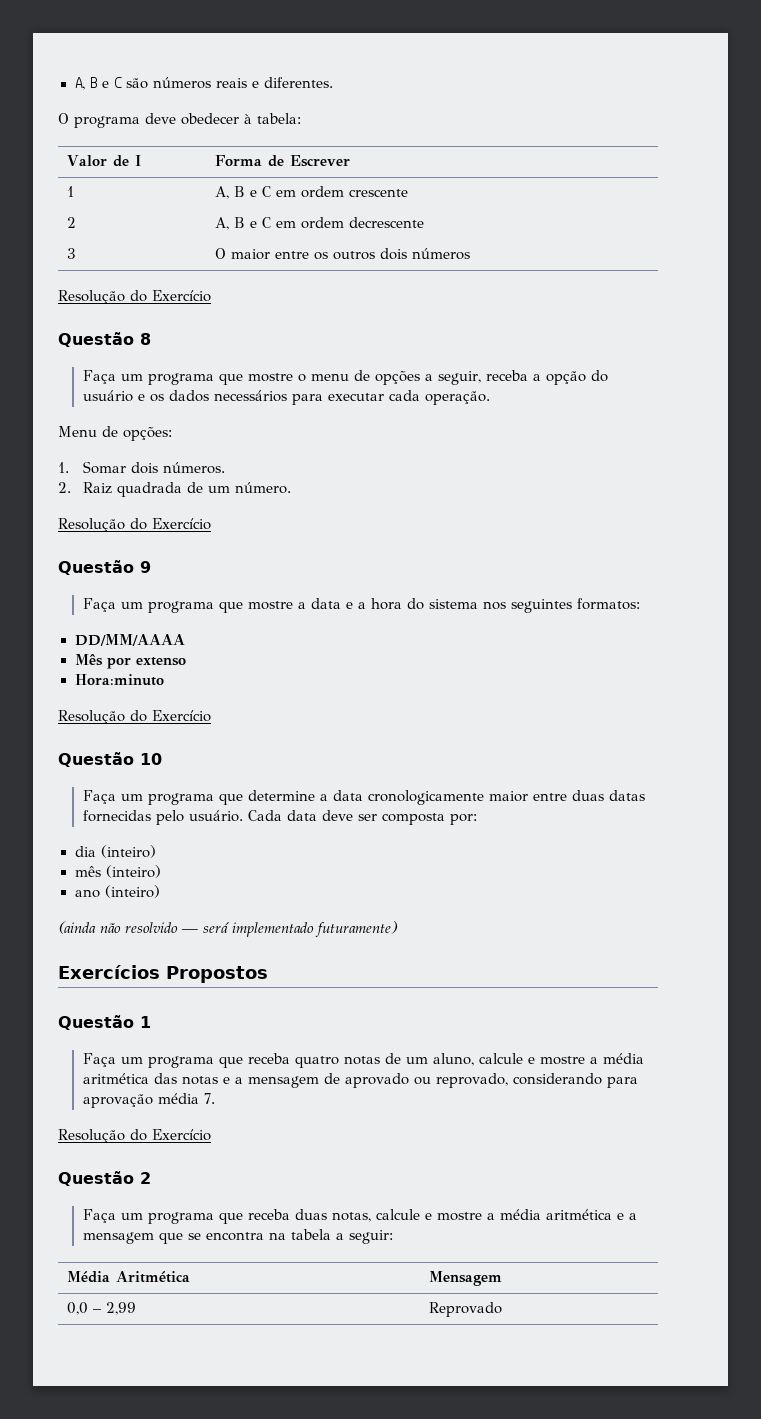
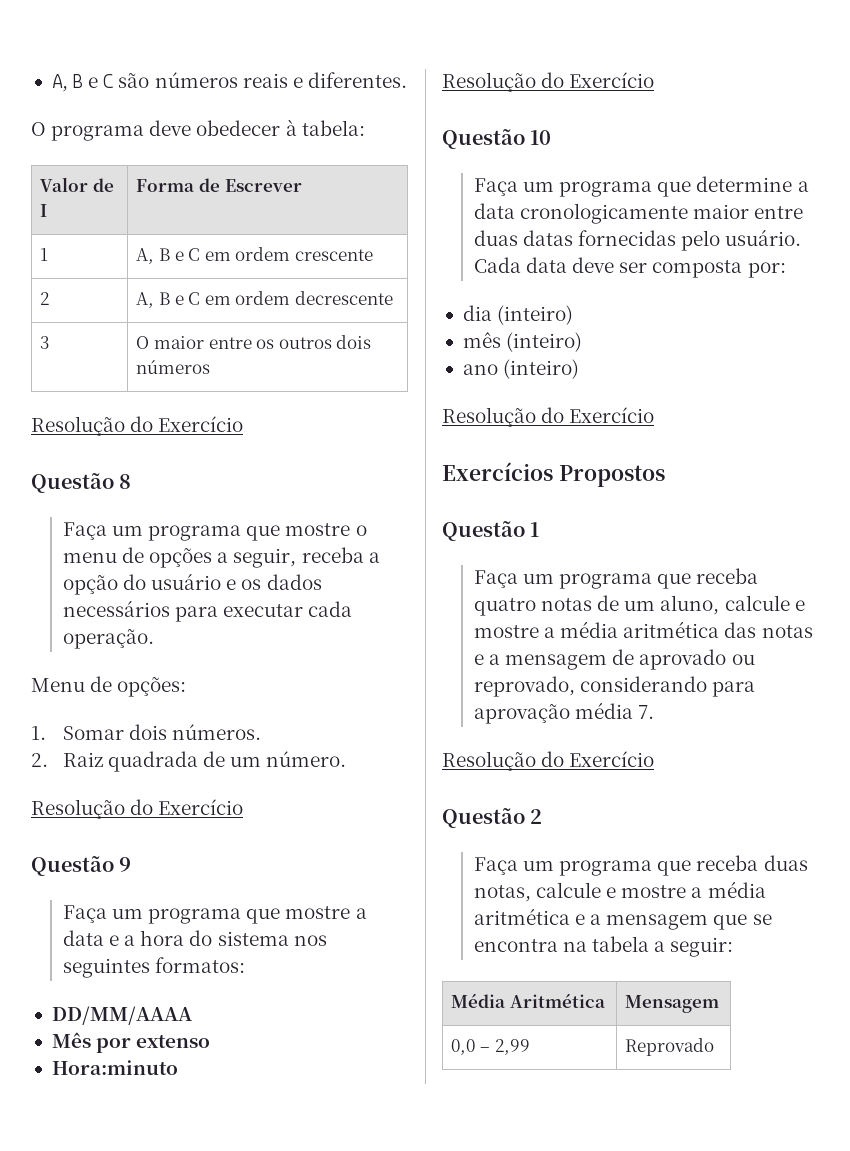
  ano (inteiro)
- (ainda não resolvido — será implementado futuramente)
+ Resolução do Exercício

